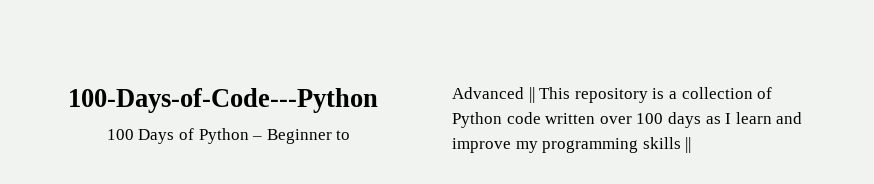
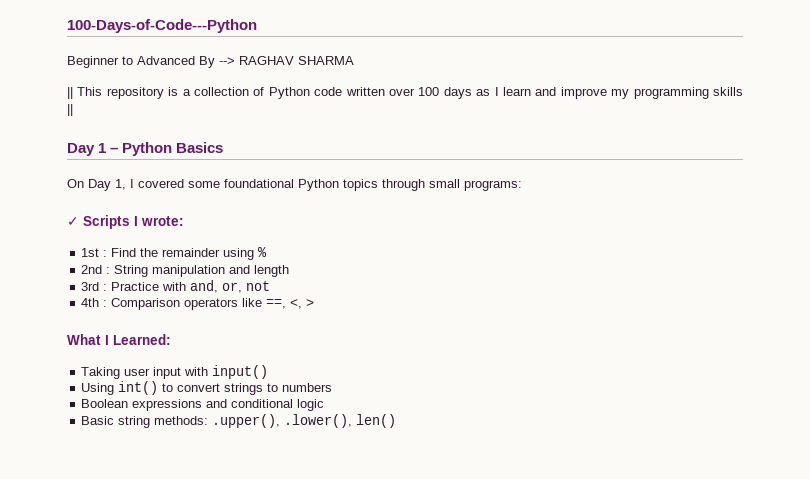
- 100 Days of Python – Beginner to Advanced || This repository is a collection of Python code written over 100 days as I learn and improve my programming skills ||
+ Beginner to Advanced By --> RAGHAV SHARMA
+ || This repository is a collection of Python code written over 100 days as I learn and improve my programming skills ||
+ Day 1 – Python Basics
+ On Day 1, I covered some foundational Python topics through small programs:
+ ✓ Scripts I wrote:
+ 1st : Find the remainder using %
+ 2nd : String manipulation and length
+ 3rd : Practice with and, or, not
+ 4th : Comparison operators like ==, <, >
+ What I Learned:
+ Taking user input with input()
+ Using int() to convert strings to numbers
+ Boolean expressions and conditional logic
+ Basic string methods: .upper(), .lower(), len()

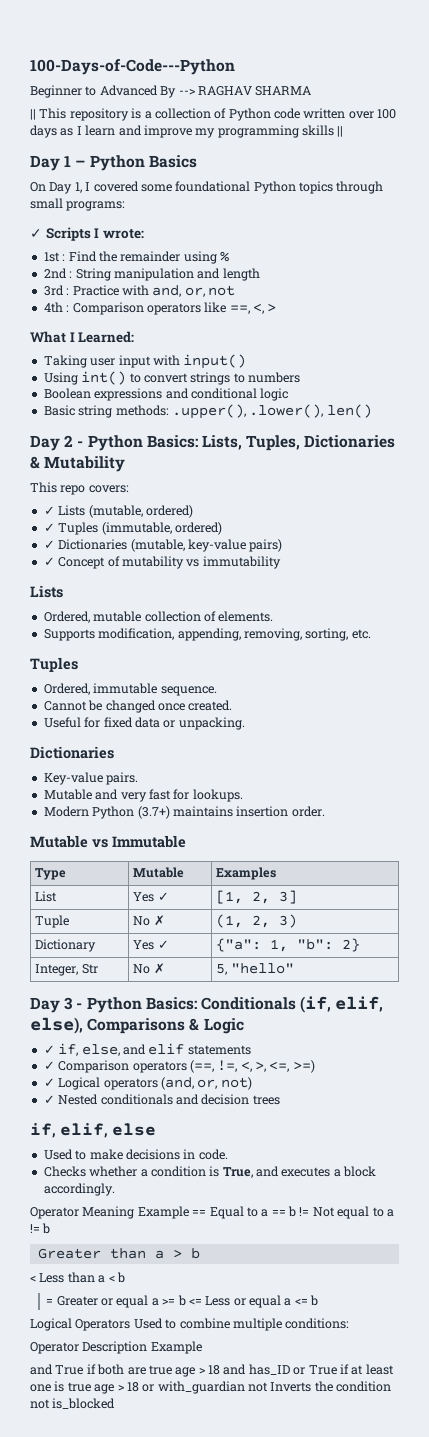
+ Day 2 - Python Basics: Lists, Tuples, Dictionaries & Mutability
+ This repo covers:
+ ✓ Lists (mutable, ordered)
+ ✓ Tuples (immutable, ordered)
+ ✓ Dictionaries (mutable, key-value pairs)
+ ✓ Concept of mutability vs immutability
+ Lists
+ Ordered, mutable collection of elements.
+ Supports modification, appending, removing, sorting, etc.
+ Tuples
+ Ordered, immutable sequence.
+ Cannot be changed once created.
+ Useful for fixed data or unpacking.
+ Dictionaries
+ Key-value pairs.
+ Mutable and very fast for lookups.
+ Modern Python (3.7+) maintains insertion order.
+ Mutable vs Immutable
+ Type | Mutable | Examples
+ List | Yes ✓ | [1, 2, 3]
+ Tuple | No ✗ | (1, 2, 3)
+ Dictionary | Yes ✓ | {"a": 1, "b": 2}
+ Integer, Str | No ✗ | 5, "hello"
+ Day 3 - Python Basics: Conditionals (if, elif, else), Comparisons & Logic
+ ✓ if, else, and elif statements
+ ✓ Comparison operators (==, !=, <, >, <=, >=)
+ ✓ Logical operators (and, or, not)
+ ✓ Nested conditionals and decision trees
+ if, elif, else
+ Used to make decisions in code.
+ Checks whether a condition is True, and executes a block accordingly.
+ Operator Meaning Example == Equal to a == b != Not equal to a != b
+ Greater than a > b
+ < Less than a < b
+ = Greater or equal a >= b <= Less or equal a <= b
+ Logical Operators Used to combine multiple conditions:
+ Operator Description Example
+ and True if both are true age > 18 and has_ID or True if at least one is true age > 18 or with_guardian not Inverts the condition not is_blocked

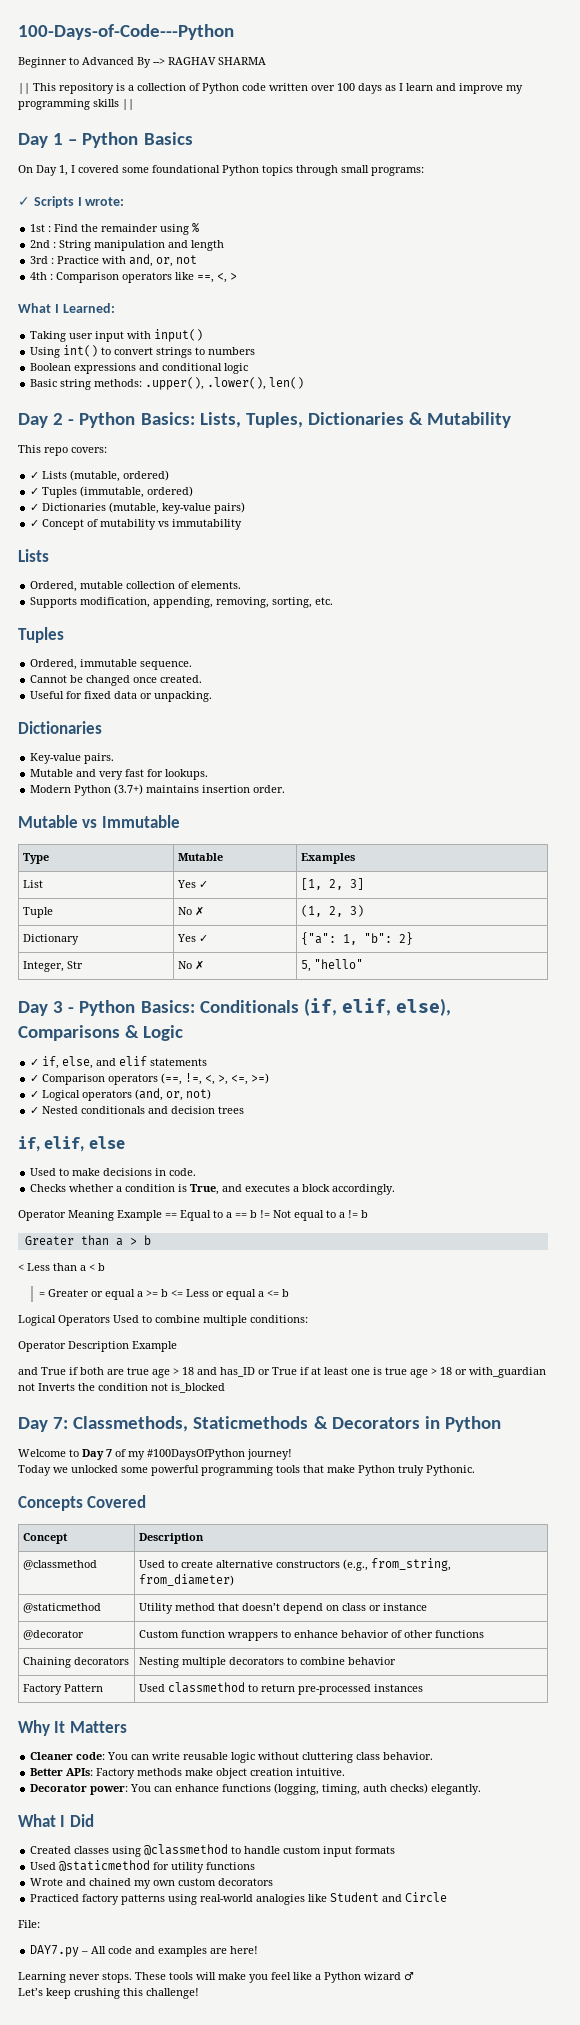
+ Day 7: Classmethods, Staticmethods & Decorators in Python
+ Welcome to Day 7 of my #100DaysOfPython journey!
+ Today we unlocked some powerful programming tools that make Python truly Pythonic.
+ Concepts Covered
+ Concept | Description
+ @classmethod | Used to create alternative constructors (e.g., from_string, from_diameter)
+ @staticmethod | Utility method that doesn’t depend on class or instance
+ @decorator | Custom function wrappers to enhance behavior of other functions
+ Chaining decorators | Nesting multiple decorators to combine behavior
+ Factory Pattern | Used classmethod to return pre-processed instances
+ Why It Matters
+ Cleaner code: You can write reusable logic without cluttering class behavior.
+ Better APIs: Factory methods make object creation intuitive.
+ Decorator power: You can enhance functions (logging, timing, auth checks) elegantly.
+ What I Did
+ Created classes using @classmethod to handle custom input formats
+ Used @staticmethod for utility functions
+ Wrote and chained my own custom decorators
+ Practiced factory patterns using real-world analogies like Student and Circle
+ File:
+ DAY7.py – All code and examples are here!
+ Learning never stops. These tools will make you feel like a Python wizard ♂
+ Let’s keep crushing this challenge!

